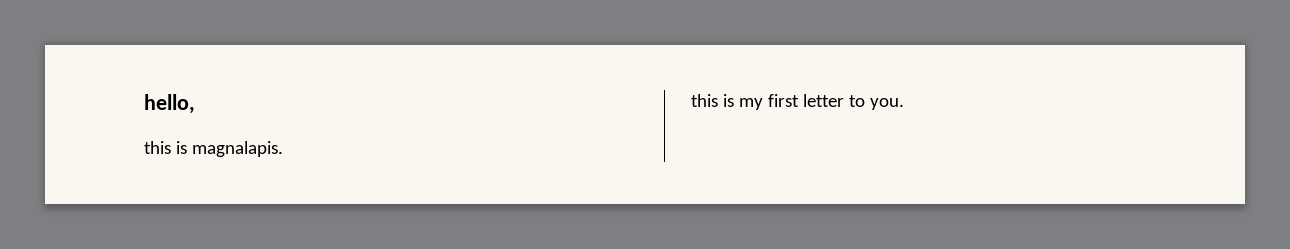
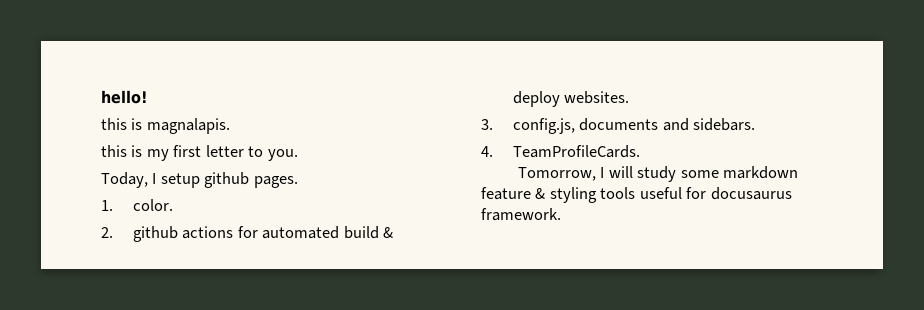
- hello,
+ hello!
+ Today, I setup github pages.
+ 1. color.
+ 2. github actions for automated build & deploy websites.
+ 3. config.js, documents and sidebars.
+ 4. TeamProfileCards.
+ Tomorrow, I will study some markdown feature & styling tools useful for docusaurus framework.

